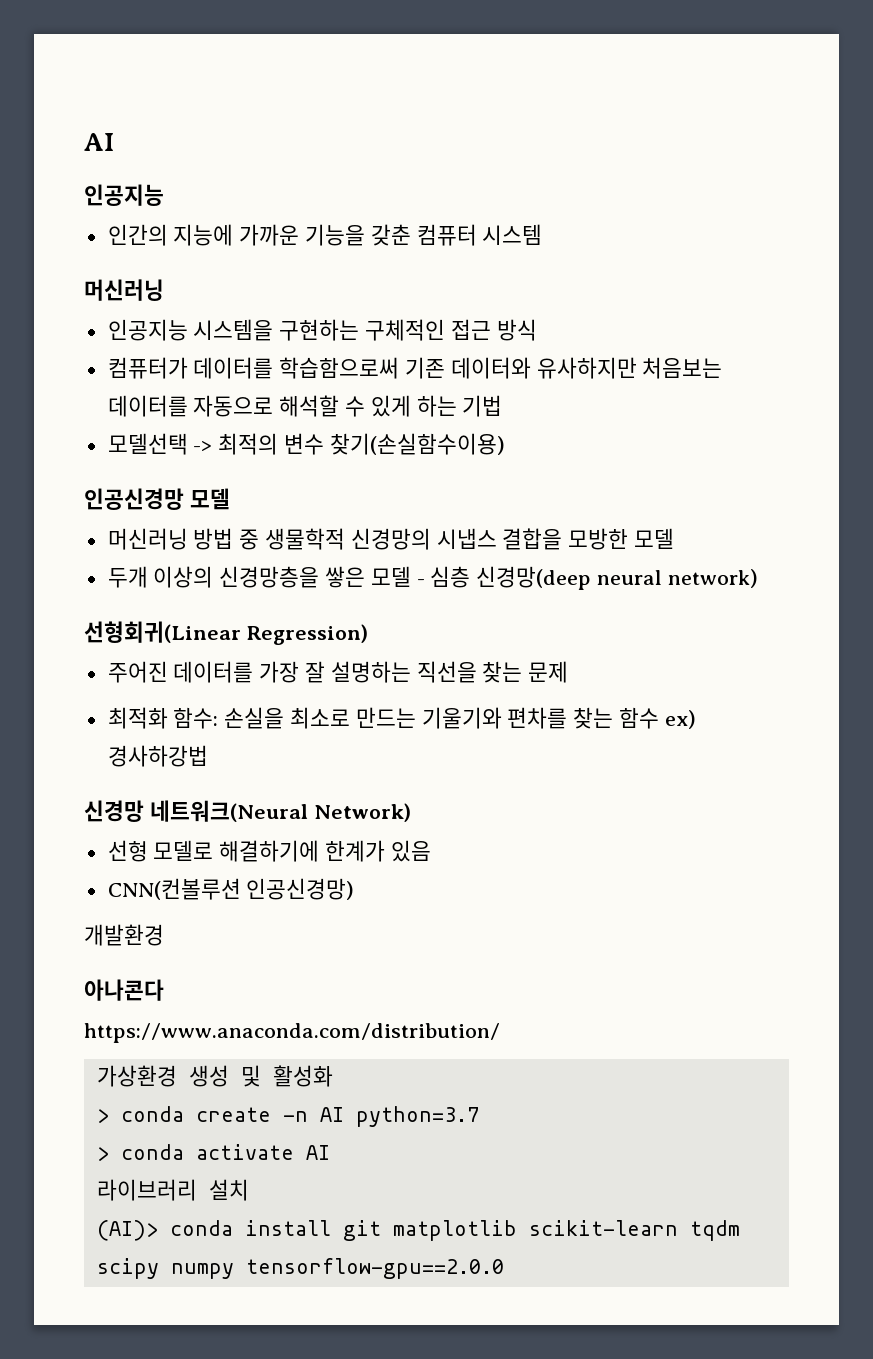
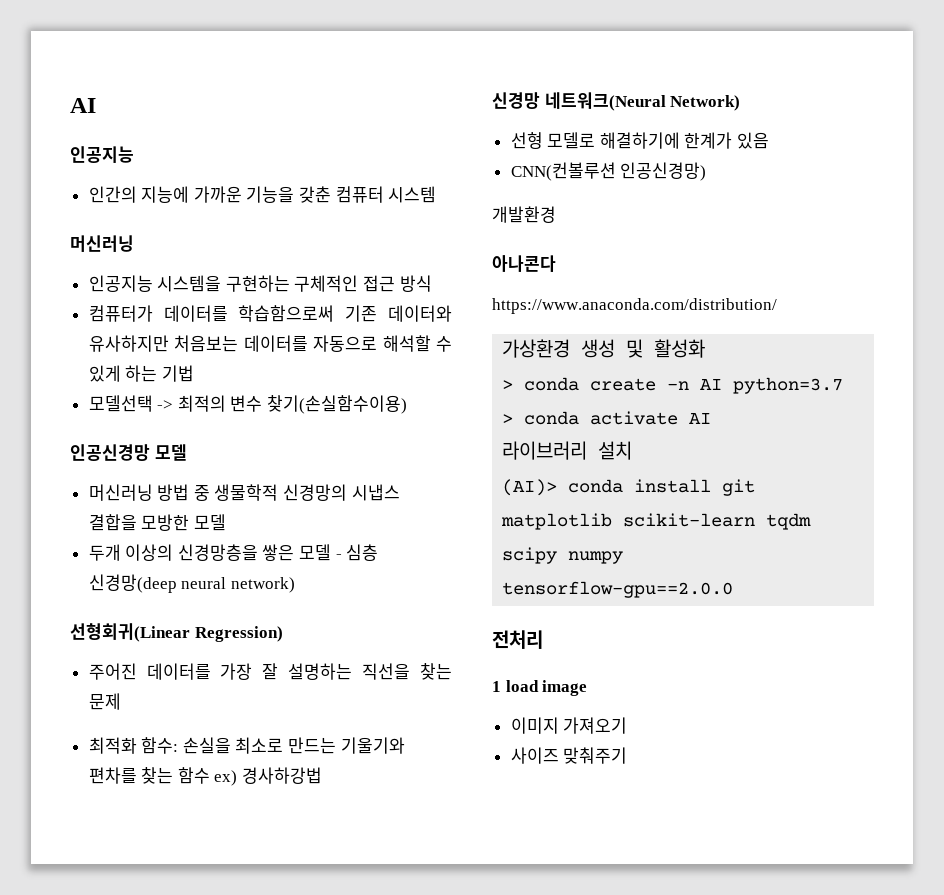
+ 전처리
+ 1 load image
+ 이미지 가져오기
+ 사이즈 맞춰주기

